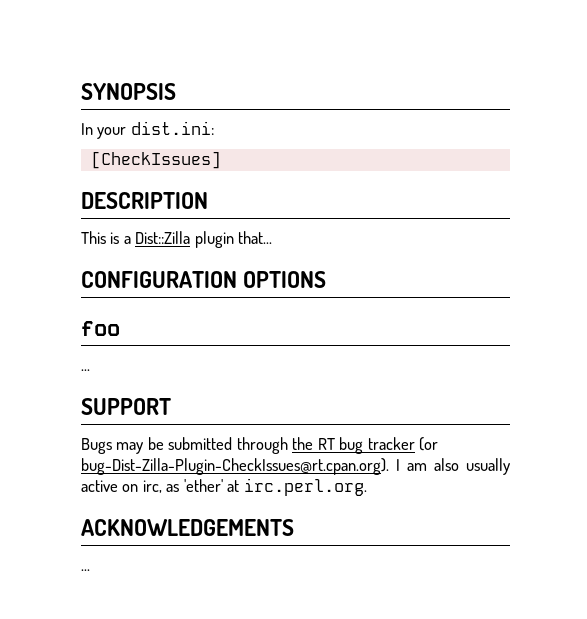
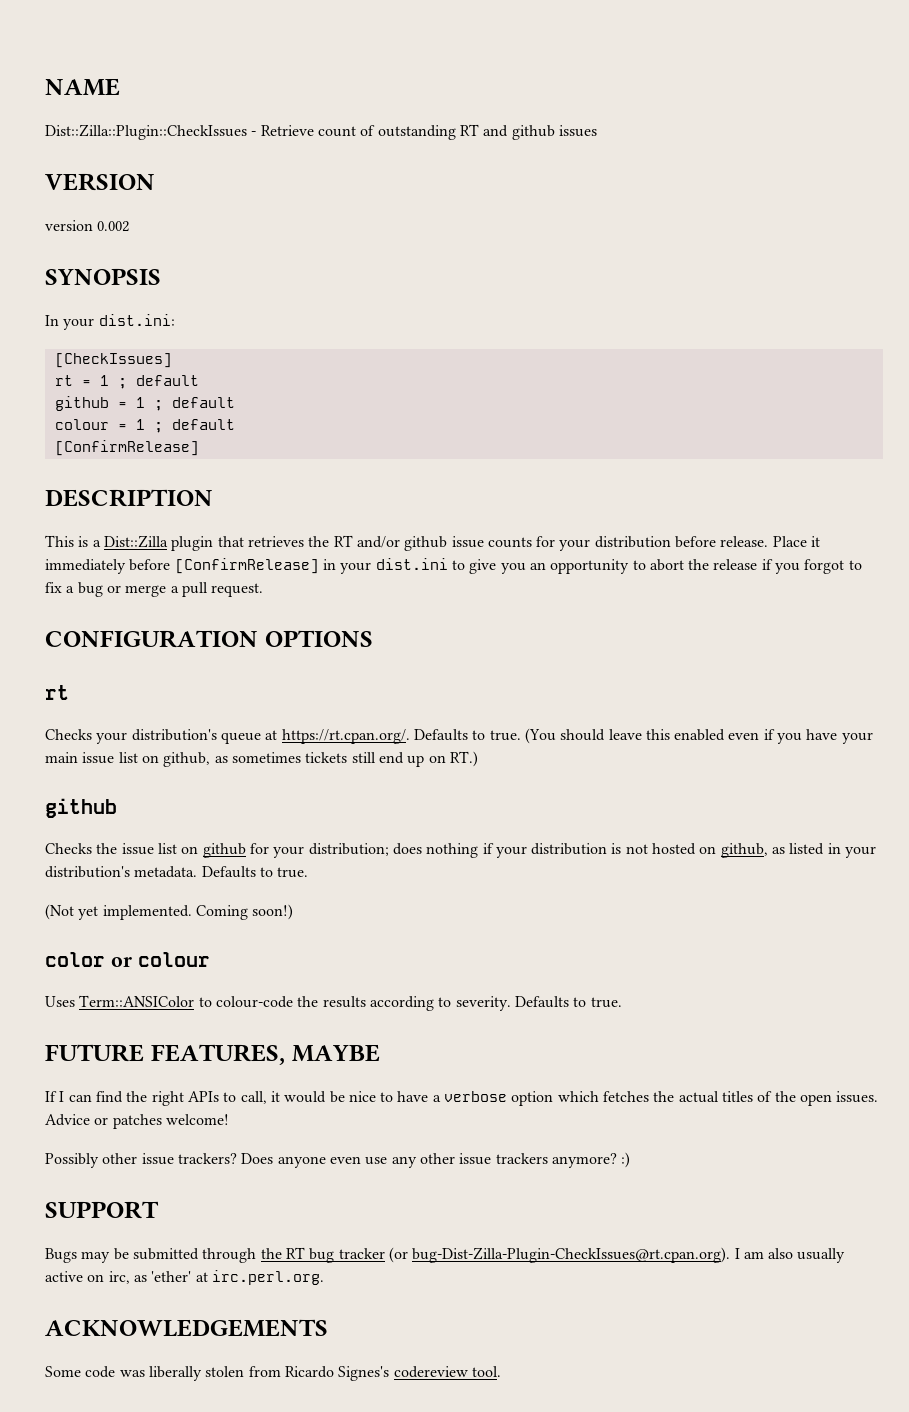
+ NAME
+ Dist::Zilla::Plugin::CheckIssues - Retrieve count of outstanding RT and github issues
+ VERSION
+ version 0.002
+ rt = 1 ; default
+ github = 1 ; default
+ colour = 1 ; default
+ [ConfirmRelease]
- This is a Dist::Zilla plugin that...
+ This is a Dist::Zilla plugin that retrieves the RT and/or github issue counts for your distribution before release. Place it immediately before [ConfirmRelease] in your dist.ini to give you an opportunity to abort the release if you forgot to fix a bug or merge a pull request.
  CONFIGURATION OPTIONS
- foo
- ...
+ rt
+ Checks your distribution's queue at https://rt.cpan.org/. Defaults to true. (You should leave this enabled even if you have your main issue list on github, as sometimes tickets still end up on RT.)
+ github
+ Checks the issue list on github for your distribution; does nothing if your distribution is not hosted on github, as listed in your distribution's metadata. Defaults to true.
+ (Not yet implemented. Coming soon!)
+ color or colour
+ Uses Term::ANSIColor to colour-code the results according to severity. Defaults to true.
+ FUTURE FEATURES, MAYBE
+ If I can find the right APIs to call, it would be nice to have a verbose option which fetches the actual titles of the open issues. Advice or patches welcome!
+ Possibly other issue trackers? Does anyone even use any other issue trackers anymore? :)
  ACKNOWLEDGEMENTS
- ...
+ Some code was liberally stolen from Ricardo Signes's codereview tool.

